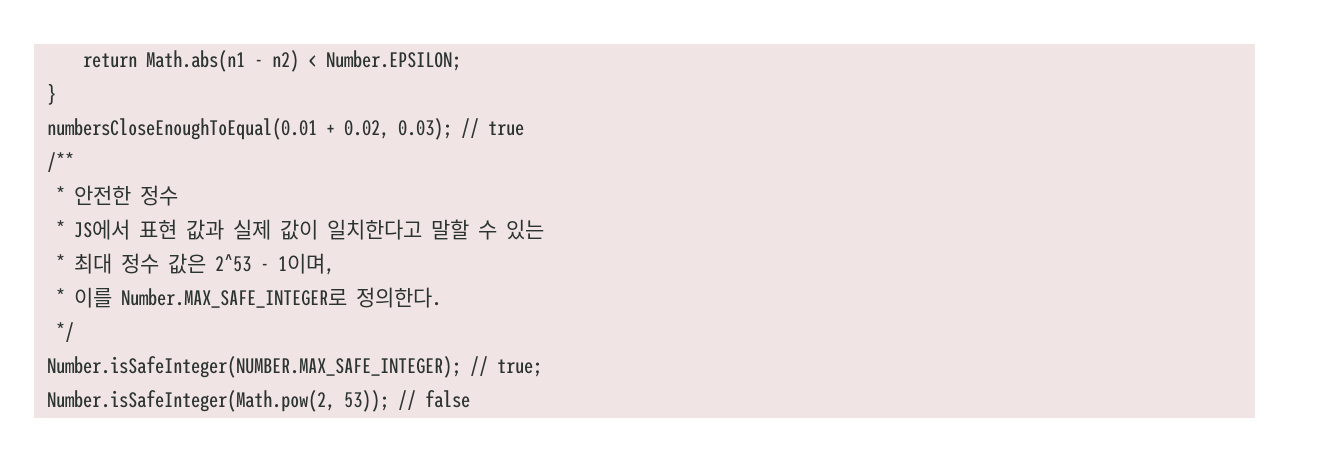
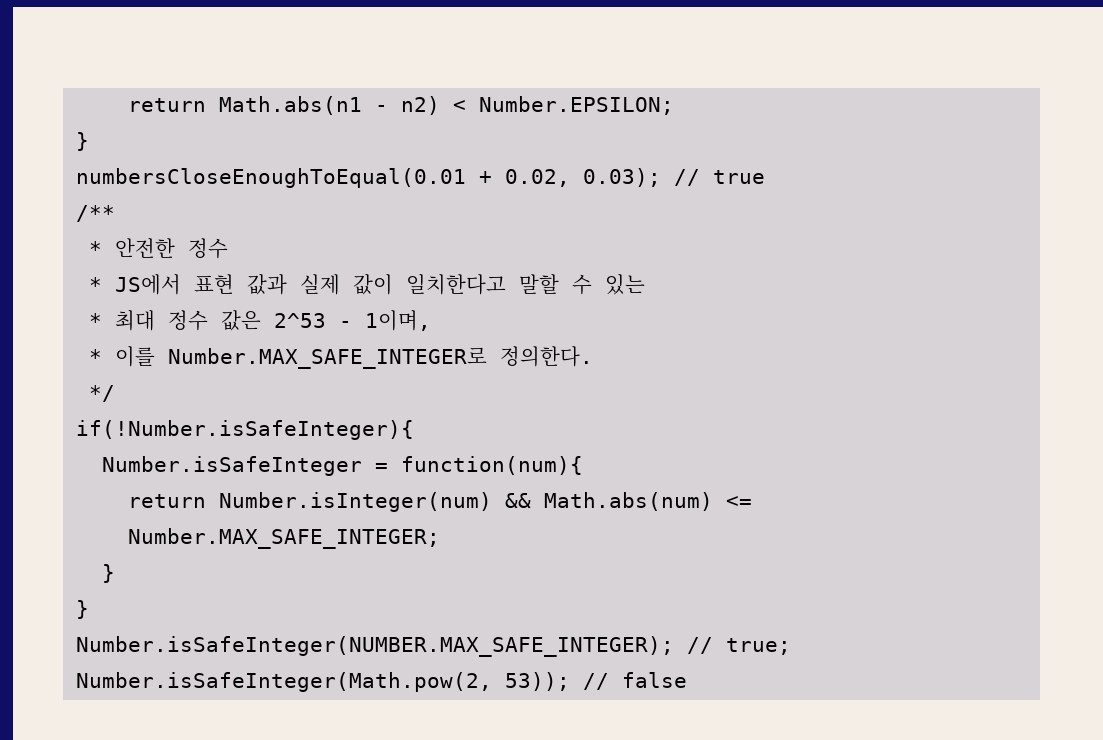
+ if(!Number.isSafeInteger){
+ Number.isSafeInteger = function(num){
+ return Number.isInteger(num) && Math.abs(num) <= Number.MAX_SAFE_INTEGER;
+ }
+ }

